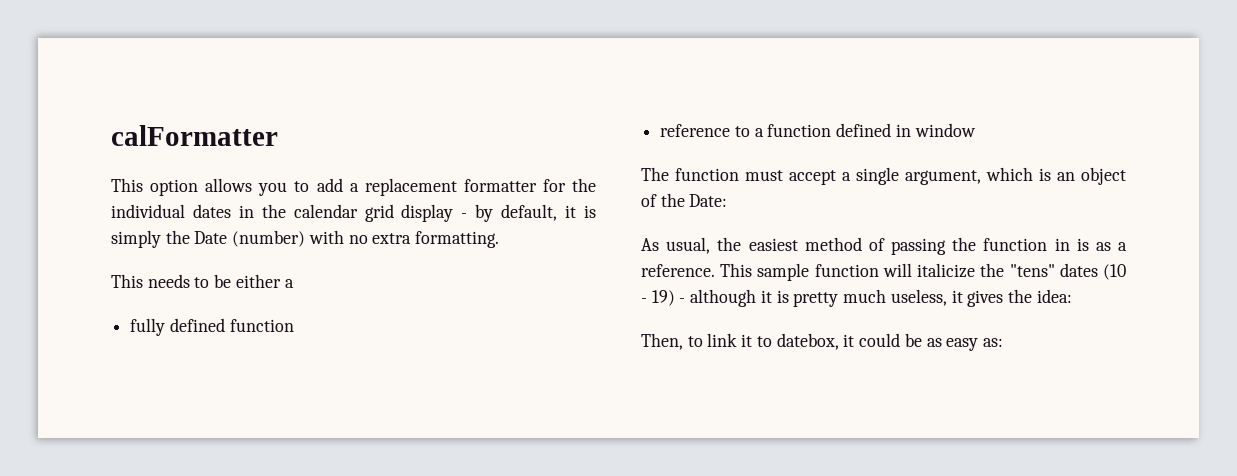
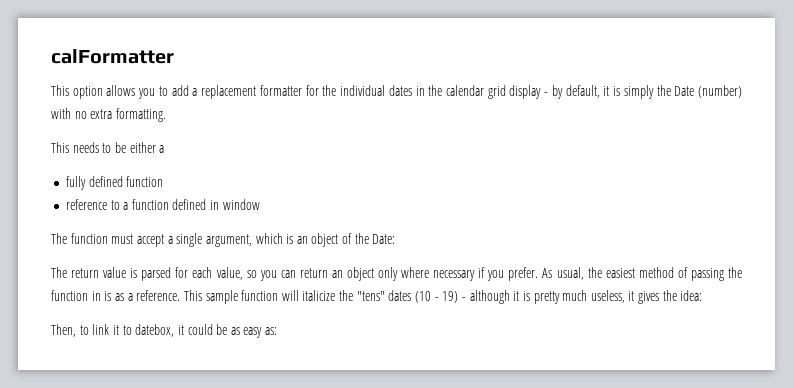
+ The return value is parsed for each value, so you can return an object only where necessary if you prefer.

